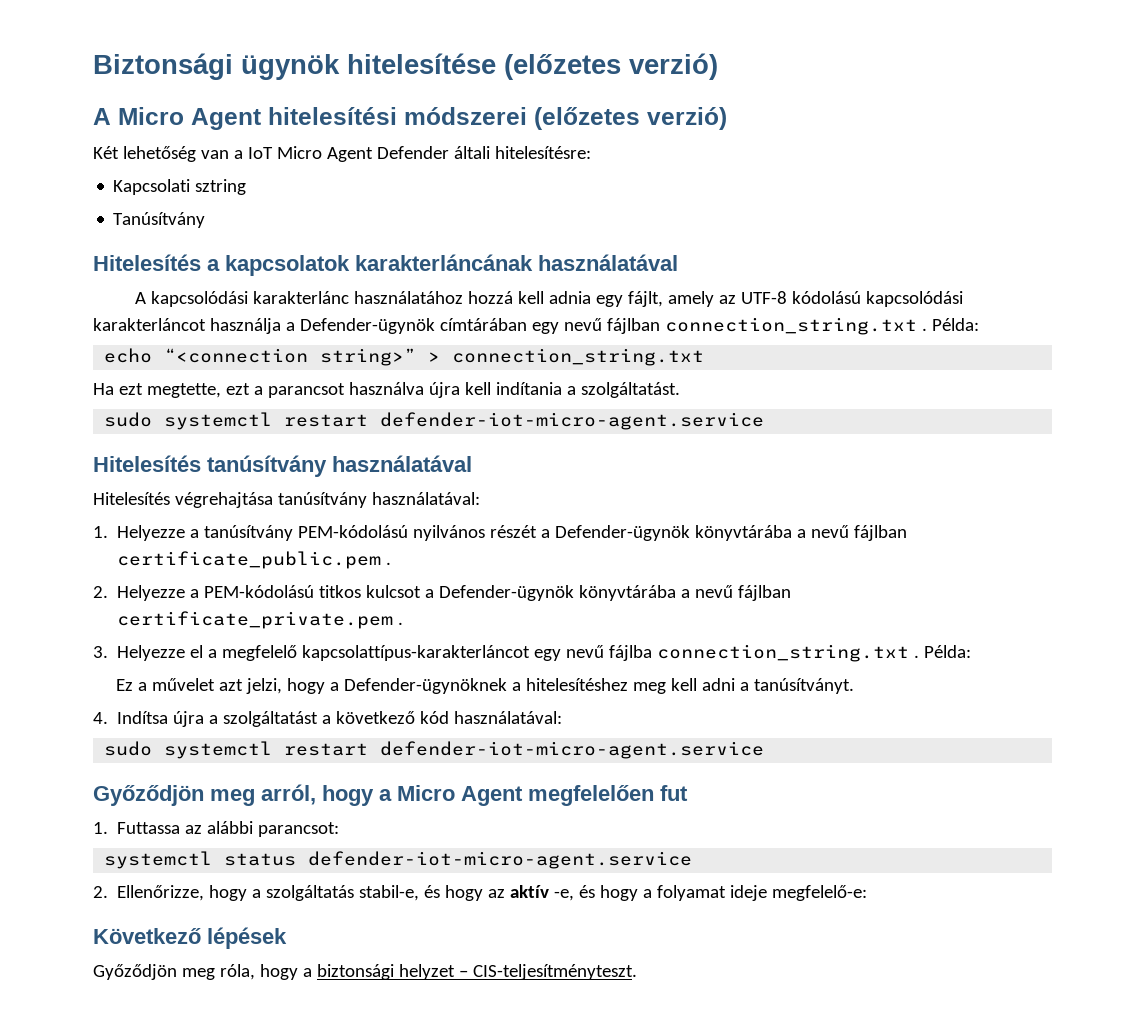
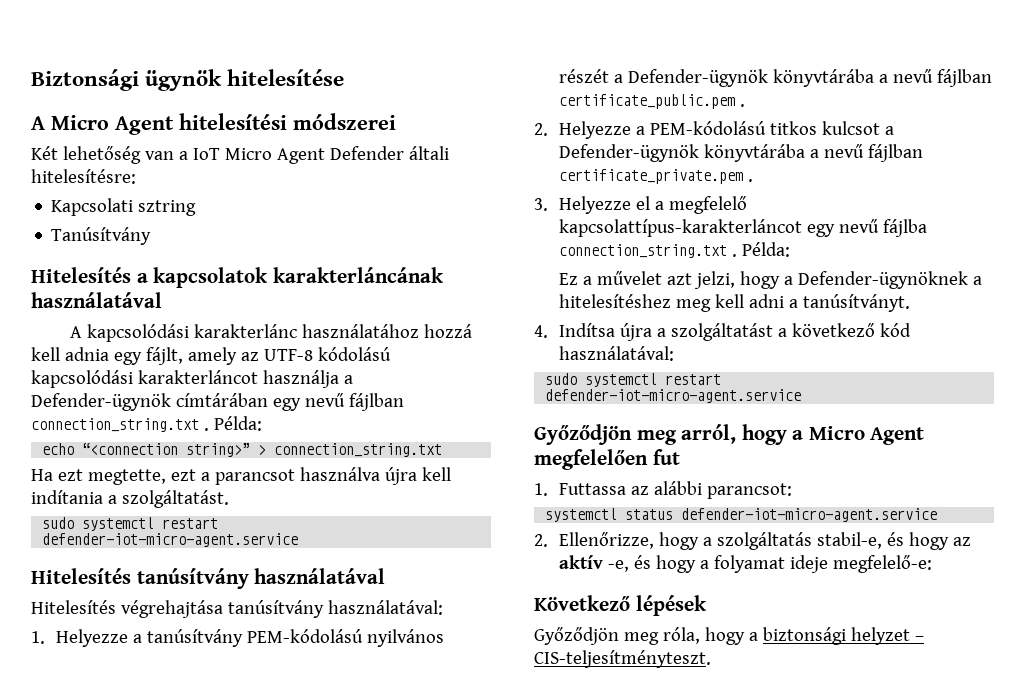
- Biztonsági ügynök hitelesítése (előzetes verzió)
+ Biztonsági ügynök hitelesítése
- A Micro Agent hitelesítési módszerei (előzetes verzió)
+ A Micro Agent hitelesítési módszerei

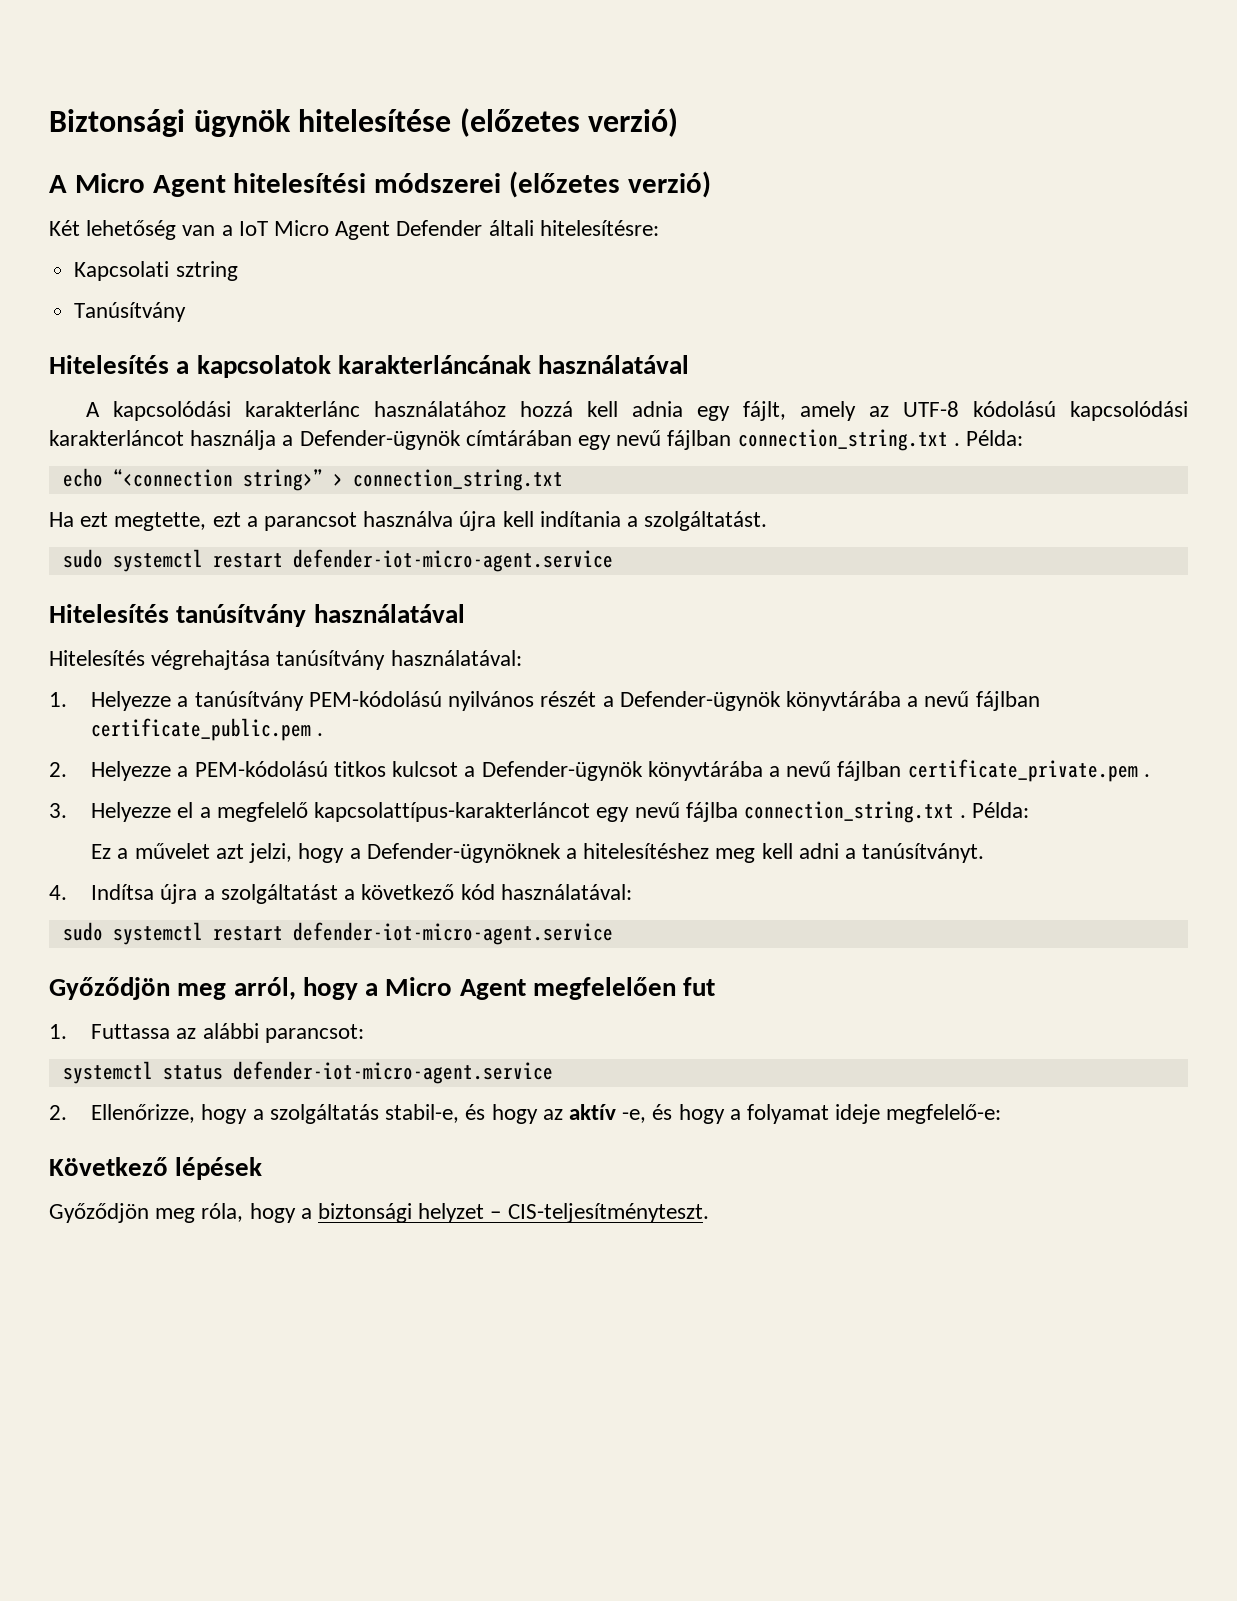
- Biztonsági ügynök hitelesítése
+ Biztonsági ügynök hitelesítése (előzetes verzió)
- A Micro Agent hitelesítési módszerei
+ A Micro Agent hitelesítési módszerei (előzetes verzió)

